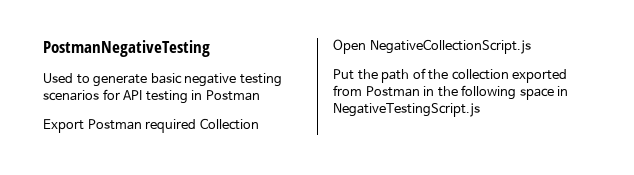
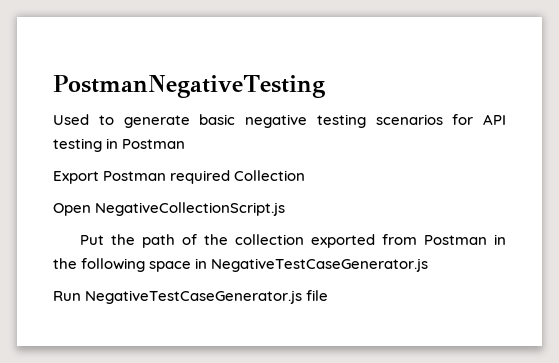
- Put the path of the collection exported from Postman in the following space in NegativeTestingScript.js
+ Put the path of the collection exported from Postman in the following space in NegativeTestCaseGenerator.js
+ Run NegativeTestCaseGenerator.js file

